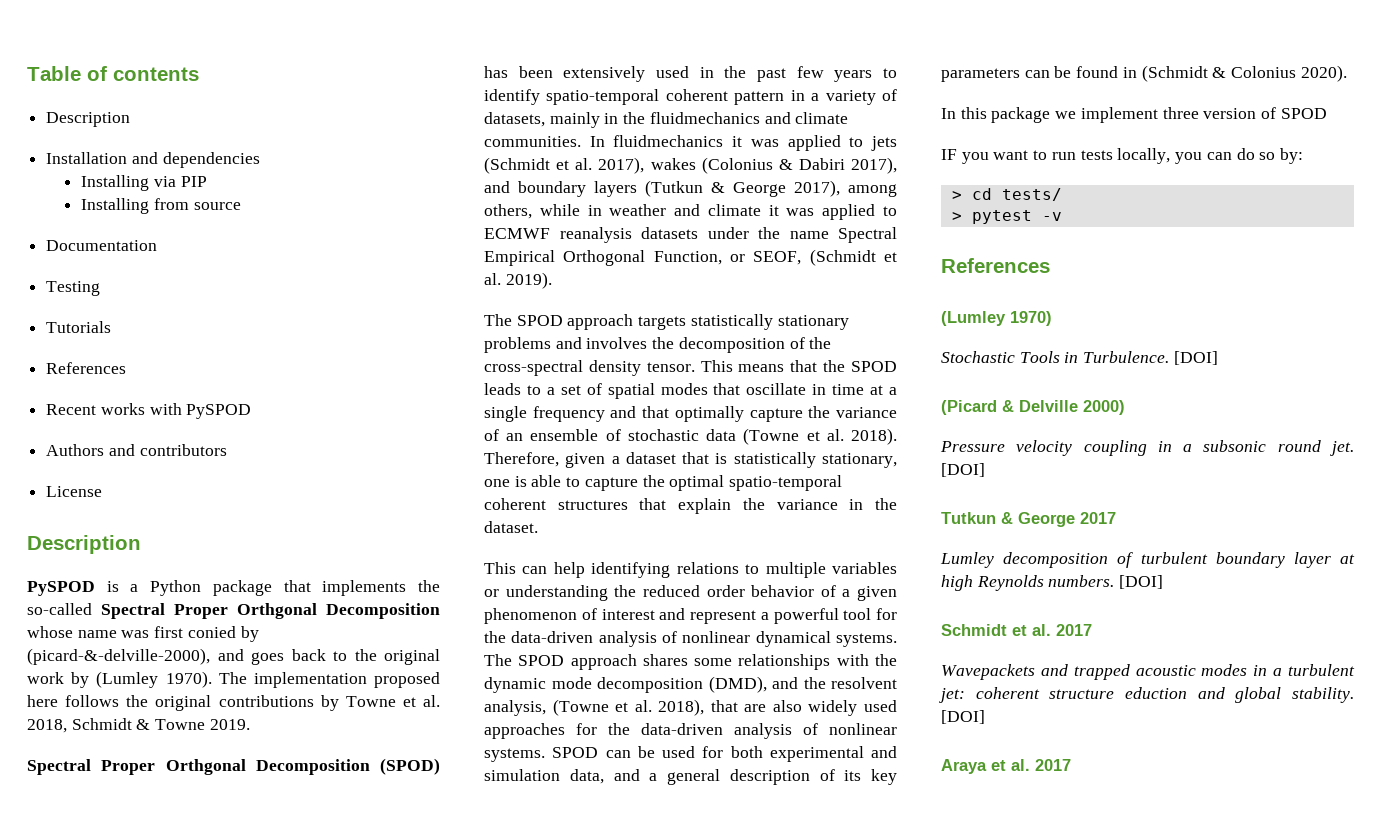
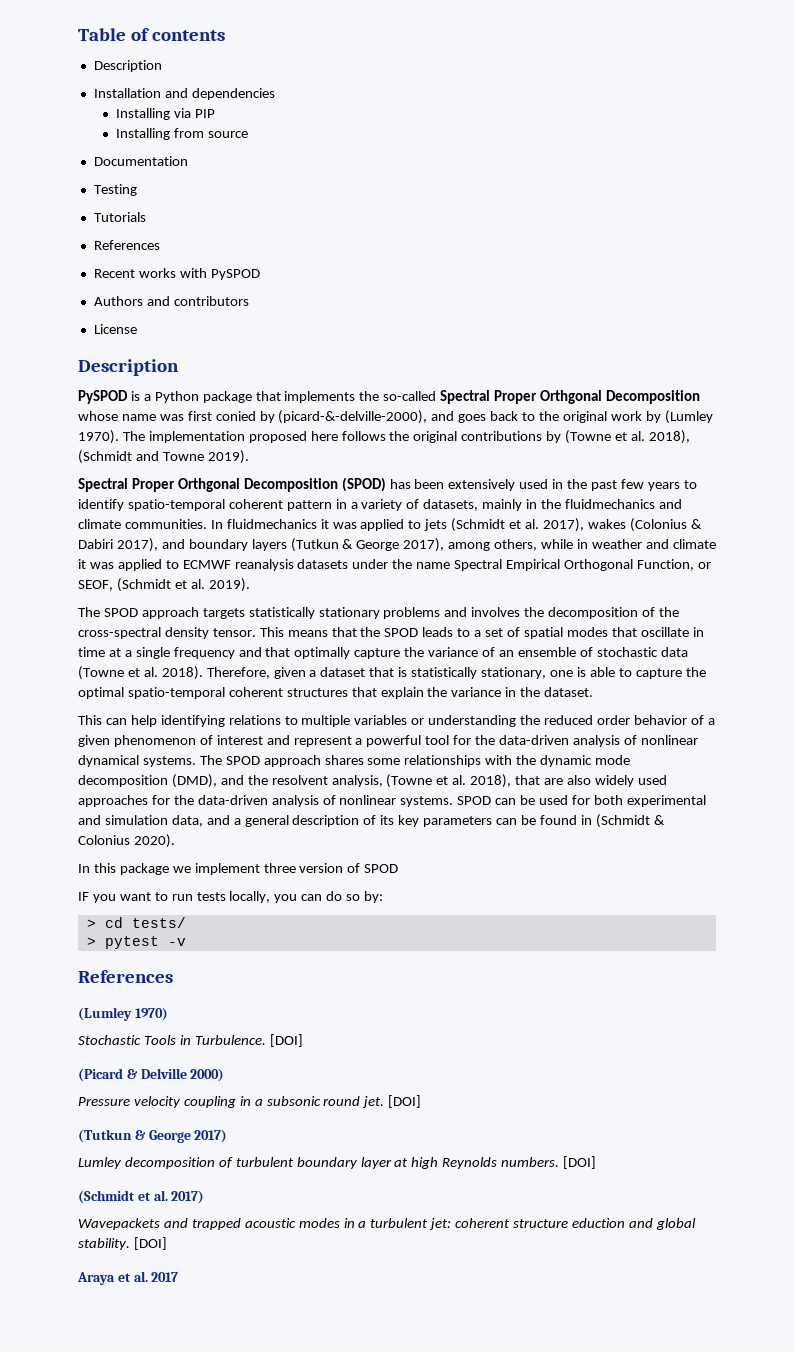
- The implementation proposed here follows the original contributions by Towne et al. 2018, Schmidt & Towne 2019.
+ The implementation proposed here follows the original contributions by (Towne et al. 2018), (Schmidt and Towne 2019).
- Tutkun & George 2017
+ (Tutkun & George 2017)
- Schmidt et al. 2017
+ (Schmidt et al. 2017)

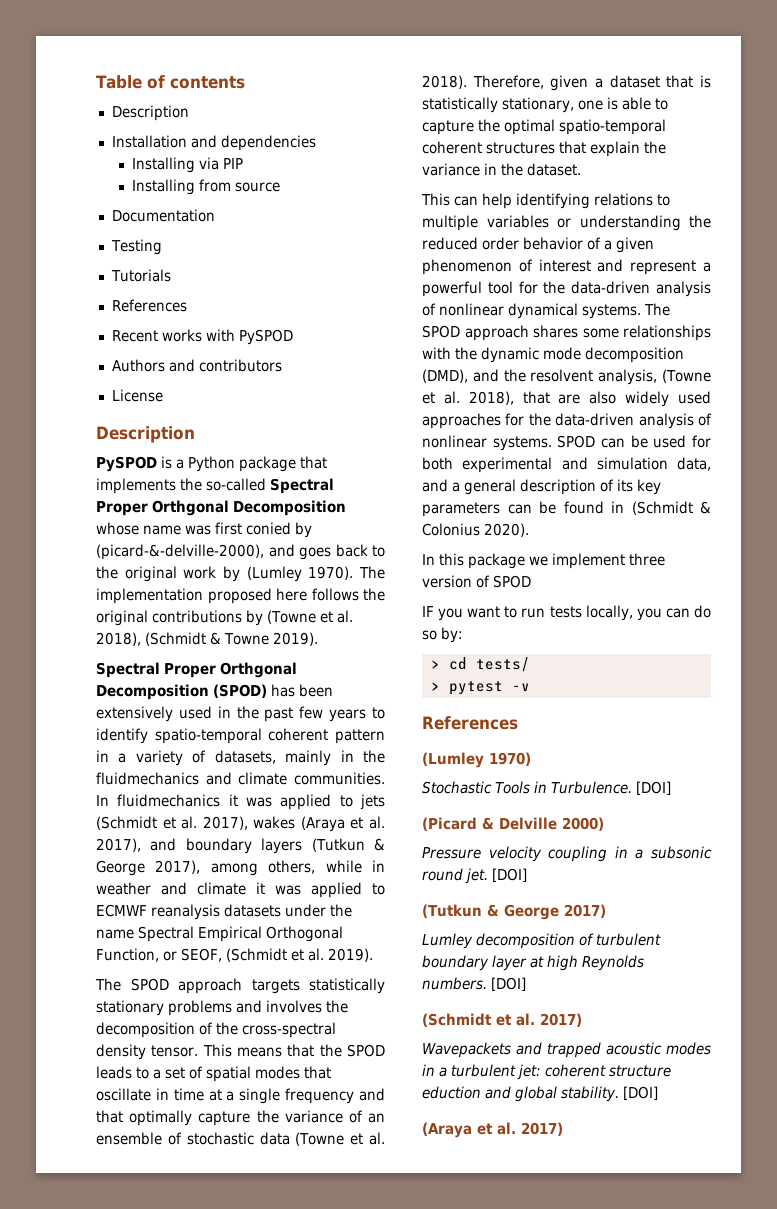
- The implementation proposed here follows the original contributions by (Towne et al. 2018), (Schmidt and Towne 2019).
+ The implementation proposed here follows the original contributions by (Towne et al. 2018), (Schmidt & Towne 2019).
- In fluidmechanics it was applied to jets (Schmidt et al. 2017), wakes (Colonius & Dabiri 2017), and boundary layers (Tutkun & George 2017), among others, while in weather and climate it was applied to ECMWF reanalysis datasets under the name Spectral Empirical Orthogonal Function, or SEOF, (Schmidt et al. 2019).
+ In fluidmechanics it was applied to jets (Schmidt et al. 2017), wakes (Araya et al. 2017), and boundary layers (Tutkun & George 2017), among others, while in weather and climate it was applied to ECMWF reanalysis datasets under the name Spectral Empirical Orthogonal Function, or SEOF, (Schmidt et al. 2019).
- Araya et al. 2017
+ (Araya et al. 2017)

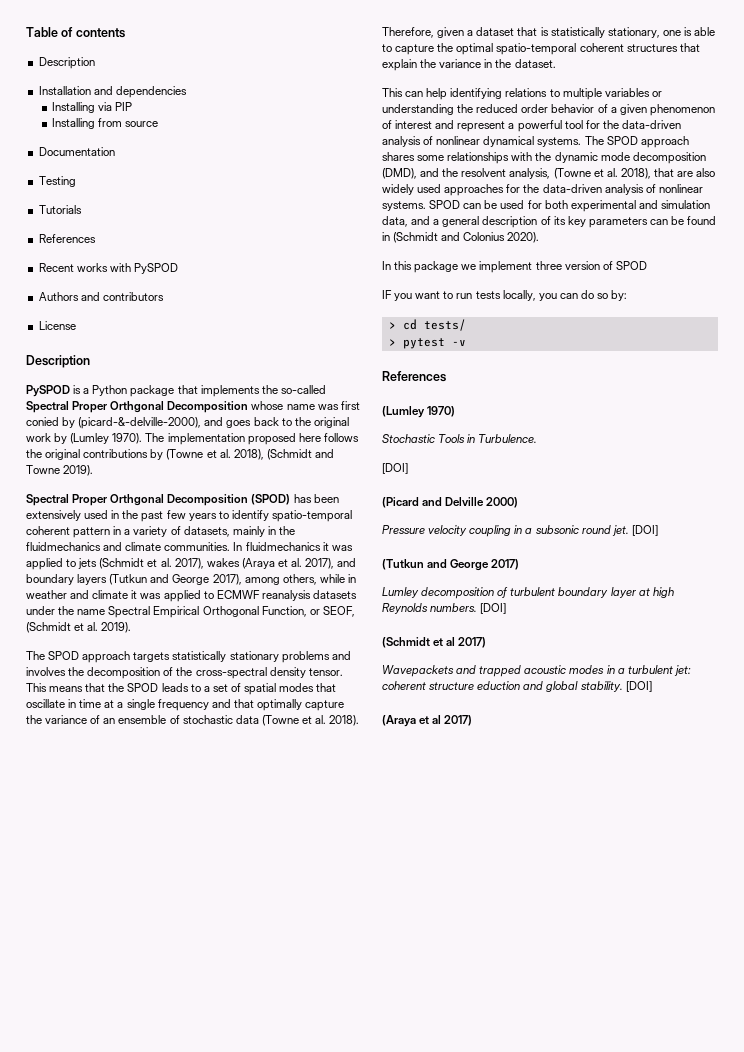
- The implementation proposed here follows the original contributions by (Towne et al. 2018), (Schmidt & Towne 2019).
+ The implementation proposed here follows the original contributions by (Towne et al. 2018), (Schmidt and Towne 2019).
- In fluidmechanics it was applied to jets (Schmidt et al. 2017), wakes (Araya et al. 2017), and boundary layers (Tutkun & George 2017), among others, while in weather and climate it was applied to ECMWF reanalysis datasets under the name Spectral Empirical Orthogonal Function, or SEOF, (Schmidt et al. 2019).
+ In fluidmechanics it was applied to jets (Schmidt et al. 2017), wakes (Araya et al. 2017), and boundary layers (Tutkun and George 2017), among others, while in weather and climate it was applied to ECMWF reanalysis datasets under the name Spectral Empirical Orthogonal Function, or SEOF, (Schmidt et al. 2019).
- SPOD can be used for both experimental and simulation data, and a general description of its key parameters can be found in (Schmidt & Colonius 2020).
+ SPOD can be used for both experimental and simulation data, and a general description of its key parameters can be found in (Schmidt and Colonius 2020).
- Stochastic Tools in Turbulence. [DOI]
+ Stochastic Tools in Turbulence.
+ [DOI]
- (Picard & Delville 2000)
+ (Picard and Delville 2000)
- (Tutkun & George 2017)
+ (Tutkun and George 2017)
- (Schmidt et al. 2017)
+ (Schmidt et al 2017)
- (Araya et al. 2017)
+ (Araya et al 2017)

